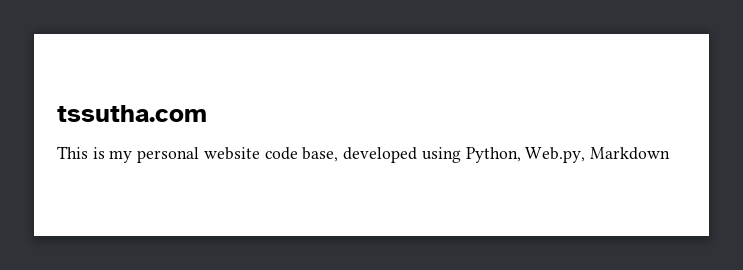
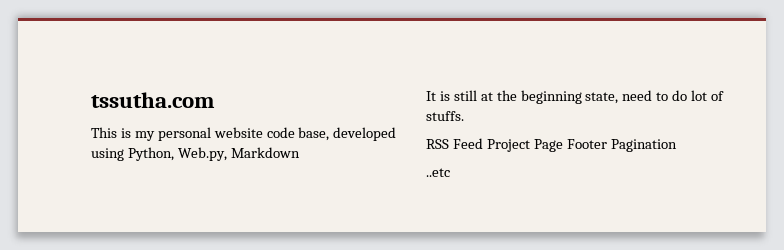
+ It is still at the beginning state, need to do lot of stuffs.
+ RSS Feed Project Page Footer Pagination
+ ..etc

